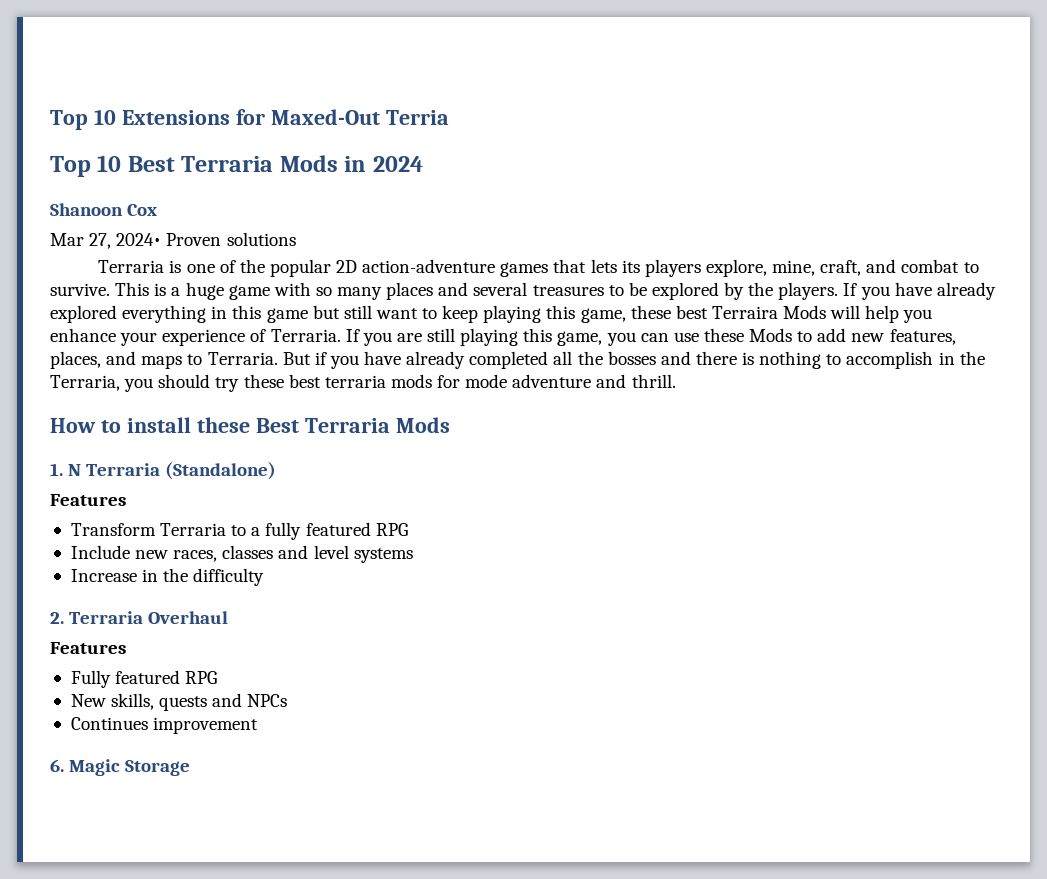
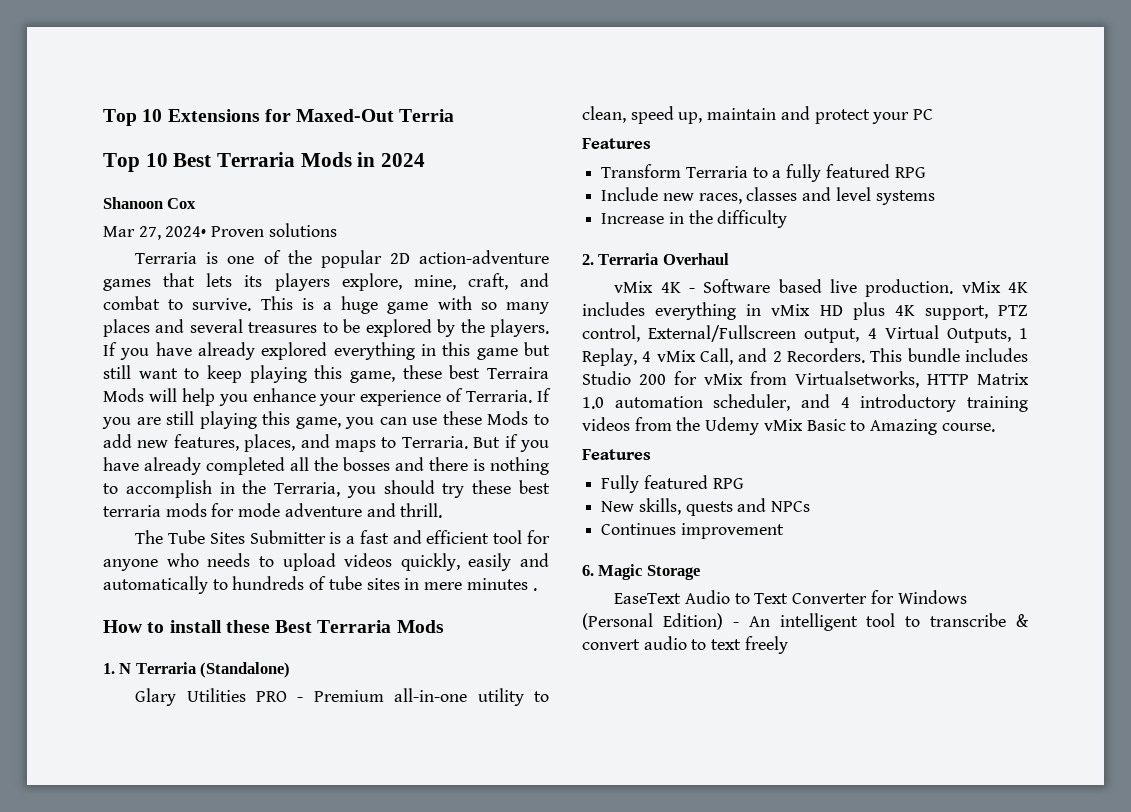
+ The Tube Sites Submitter is a fast and efficient tool for anyone who needs to upload videos quickly, easily and automatically to hundreds of tube sites in mere minutes .
+ Glary Utilities PRO - Premium all-in-one utility to clean, speed up, maintain and protect your PC
+ vMix 4K - Software based live production. vMix 4K includes everything in vMix HD plus 4K support, PTZ control, External/Fullscreen output, 4 Virtual Outputs, 1 Replay, 4 vMix Call, and 2 Recorders. This bundle includes Studio 200 for vMix from Virtualsetworks, HTTP Matrix 1.0 automation scheduler, and 4 introductory training videos from the Udemy vMix Basic to Amazing course.
+ EaseText Audio to Text Converter for Windows (Personal Edition) - An intelligent tool to transcribe & convert audio to text freely

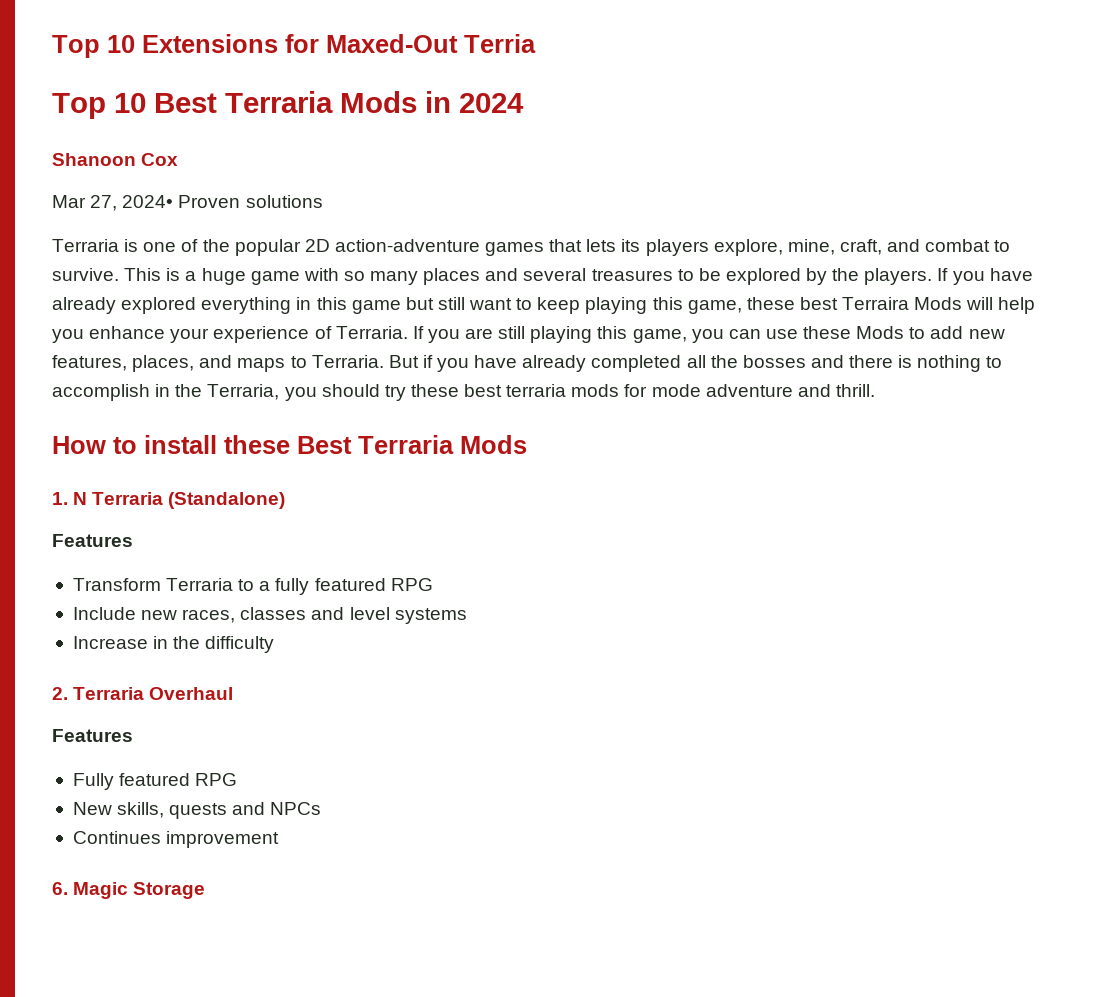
- The Tube Sites Submitter is a fast and efficient tool for anyone who needs to upload videos quickly, easily and automatically to hundreds of tube sites in mere minutes .
- Glary Utilities PRO - Premium all-in-one utility to clean, speed up, maintain and protect your PC
- vMix 4K - Software based live production. vMix 4K includes everything in vMix HD plus 4K support, PTZ control, External/Fullscreen output, 4 Virtual Outputs, 1 Replay, 4 vMix Call, and 2 Recorders. This bundle includes Studio 200 for vMix from Virtualsetworks, HTTP Matrix 1.0 automation scheduler, and 4 introductory training videos from the Udemy vMix Basic to Amazing course.
- EaseText Audio to Text Converter for Windows (Personal Edition) - An intelligent tool to transcribe & convert audio to text freely

